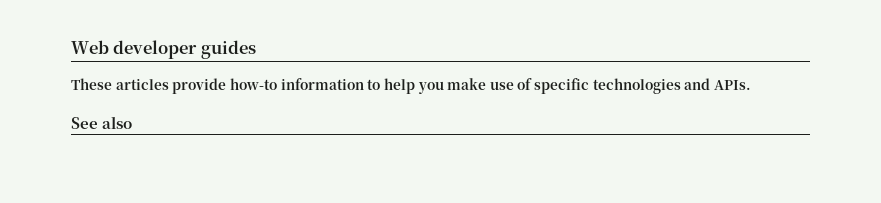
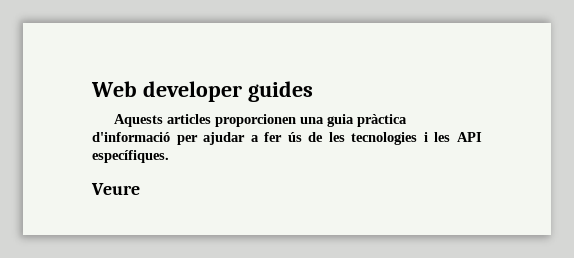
- These articles provide how-to information to help you make use of specific technologies and APIs.
- See also
+ Aquests articles proporcionen una guia pràctica d'informació per ajudar a fer ús de les tecnologies i les API específiques.
+ Veure

